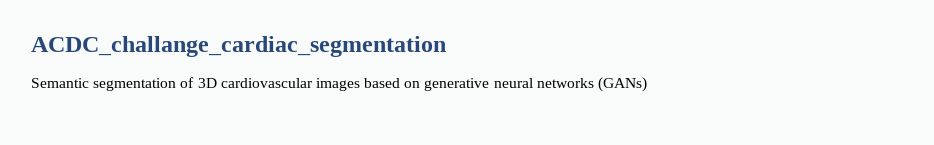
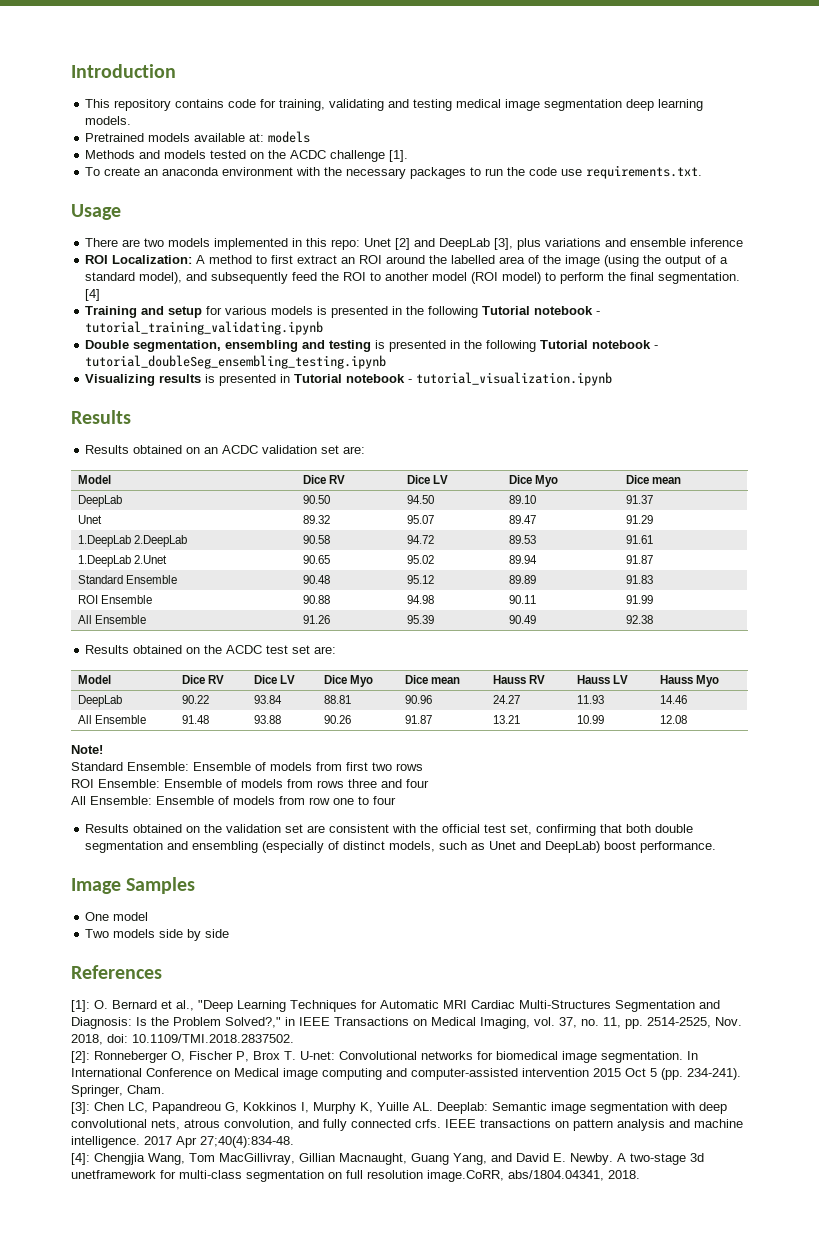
- ACDC_challange_cardiac_segmentation
- Semantic segmentation of 3D cardiovascular images based on generative neural networks (GANs)
+ Introduction
+ This repository contains code for training, validating and testing medical image segmentation deep learning models.
+ Pretrained models available at: models
+ Methods and models tested on the ACDC challenge [1].
+ To create an anaconda environment with the necessary packages to run the code use requirements.txt.
+ Usage
+ There are two models implemented in this repo: Unet [2] and DeepLab [3], plus variations and ensemble inference
+ ROI Localization: A method to first extract an ROI around the labelled area of the image (using the output of a standard model), and subsequently feed the ROI to another model (ROI model) to perform the final segmentation. [4]
+ Training and setup for various models is presented in the following Tutorial notebook - tutorial_training_validating.ipynb
+ Double segmentation, ensembling and testing is presented in the following Tutorial notebook - tutorial_doubleSeg_ensembling_testing.ipynb
+ Visualizing results is presented in Tutorial notebook - tutorial_visualization.ipynb
+ Results
+ Results obtained on an ACDC validation set are:
+ Model | Dice RV | Dice LV | Dice Myo | Dice mean
+ DeepLab | 90.50 | 94.50 | 89.10 | 91.37
+ Unet | 89.32 | 95.07 | 89.47 | 91.29
+ 1.DeepLab 2.DeepLab | 90.58 | 94.72 | 89.53 | 91.61
+ 1.DeepLab 2.Unet | 90.65 | 95.02 | 89.94 | 91.87
+ Standard Ensemble | 90.48 | 95.12 | 89.89 | 91.83
+ ROI Ensemble | 90.88 | 94.98 | 90.11 | 91.99
+ All Ensemble | 91.26 | 95.39 | 90.49 | 92.38
+ Results obtained on the ACDC test set are:
+ Model | Dice RV | Dice LV | Dice Myo | Dice mean | Hauss RV | Hauss LV | Hauss Myo
+ DeepLab | 90.22 | 93.84 | 88.81 | 90.96 | 24.27 | 11.93 | 14.46
+ All Ensemble | 91.48 | 93.88 | 90.26 | 91.87 | 13.21 | 10.99 | 12.08
+ Note!
+ Standard Ensemble: Ensemble of models from first two rows
+ ROI Ensemble: Ensemble of models from rows three and four
+ All Ensemble: Ensemble of models from row one to four
+ Results obtained on the validation set are consistent with the official test set, confirming that both double segmentation and ensembling (especially of distinct models, such as Unet and DeepLab) boost performance.
+ Image Samples
+ One model
+ Two models side by side
+ References
+ [1]: O. Bernard et al., "Deep Learning Techniques for Automatic MRI Cardiac Multi-Structures Segmentation and Diagnosis: Is the Problem Solved?," in IEEE Transactions on Medical Imaging, vol. 37, no. 11, pp. 2514-2525, Nov. 2018, doi: 10.1109/TMI.2018.2837502.
+ [2]: Ronneberger O, Fischer P, Brox T. U-net: Convolutional networks for biomedical image segmentation. In International Conference on Medical image computing and computer-assisted intervention 2015 Oct 5 (pp. 234-241). Springer, Cham.
+ [3]: Chen LC, Papandreou G, Kokkinos I, Murphy K, Yuille AL. Deeplab: Semantic image segmentation with deep convolutional nets, atrous convolution, and fully connected crfs. IEEE transactions on pattern analysis and machine intelligence. 2017 Apr 27;40(4):834-48.
+ [4]: Chengjia Wang, Tom MacGillivray, Gillian Macnaught, Guang Yang, and David E. Newby. A two-stage 3d unetframework for multi-class segmentation on full resolution image.CoRR, abs/1804.04341, 2018.

